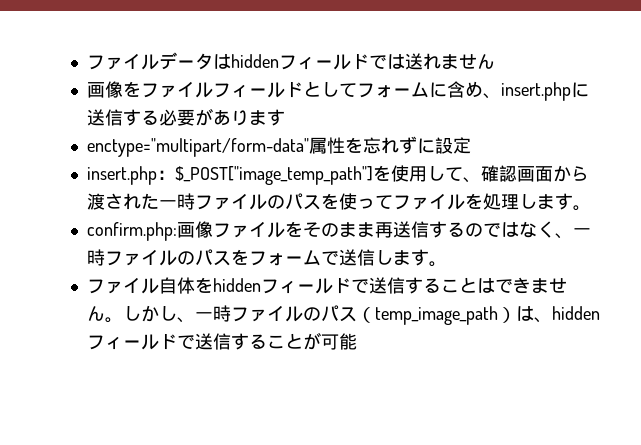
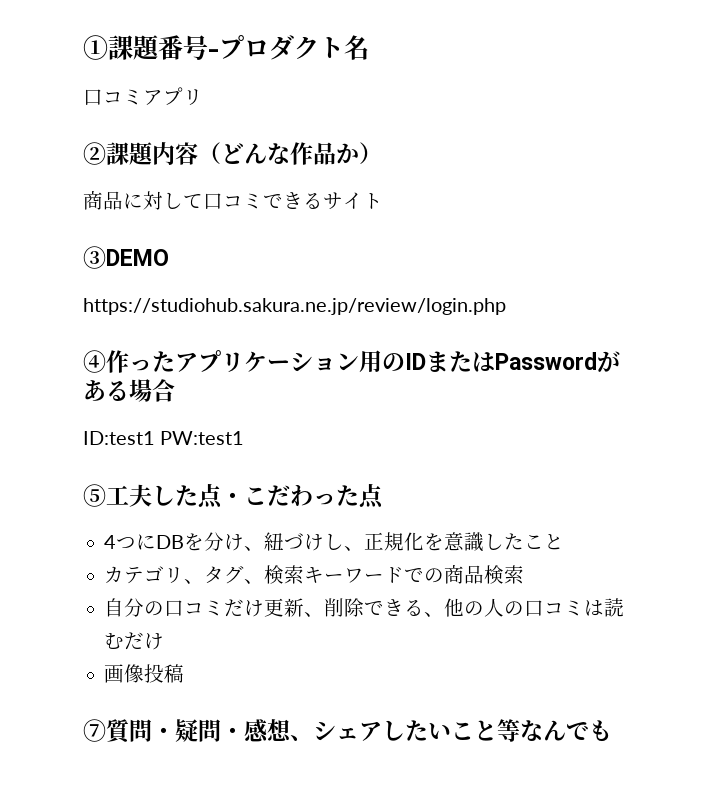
- ファイルデータはhiddenフィールドでは送れません
- 画像をファイルフィールドとしてフォームに含め、insert.phpに送信する必要があります
- enctype="multipart/form-data"属性を忘れずに設定
- insert.php：$_POST["image_temp_path"]を使用して、確認画面から渡された一時ファイルのパスを使ってファイルを処理します。
- confirm.php:画像ファイルをそのまま再送信するのではなく、一時ファイルのパスをフォームで送信します。
- ファイル自体をhiddenフィールドで送信することはできません。しかし、一時ファイルのパス（temp_image_path）は、hiddenフィールドで送信することが可能
+ ①課題番号-プロダクト名
+ 口コミアプリ
+ ②課題内容（どんな作品か）
+ 商品に対して口コミできるサイト
+ ③DEMO
+ https://studiohub.sakura.ne.jp/review/login.php
+ ④作ったアプリケーション用のIDまたはPasswordがある場合
+ ID:test1 PW:test1
+ ⑤工夫した点・こだわった点
+ 4つにDBを分け、紐づけし、正規化を意識したこと
+ カテゴリ、タグ、検索キーワードでの商品検索
+ 自分の口コミだけ更新、削除できる、他の人の口コミは読むだけ
+ 画像投稿
+ ⑦質問・疑問・感想、シェアしたいこと等なんでも

